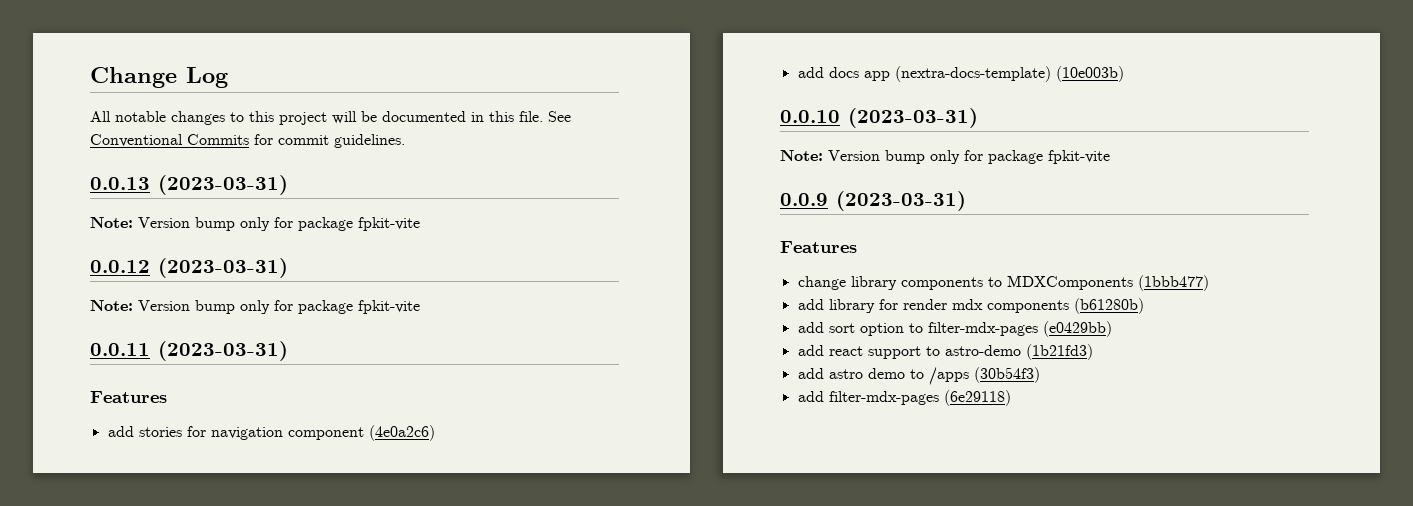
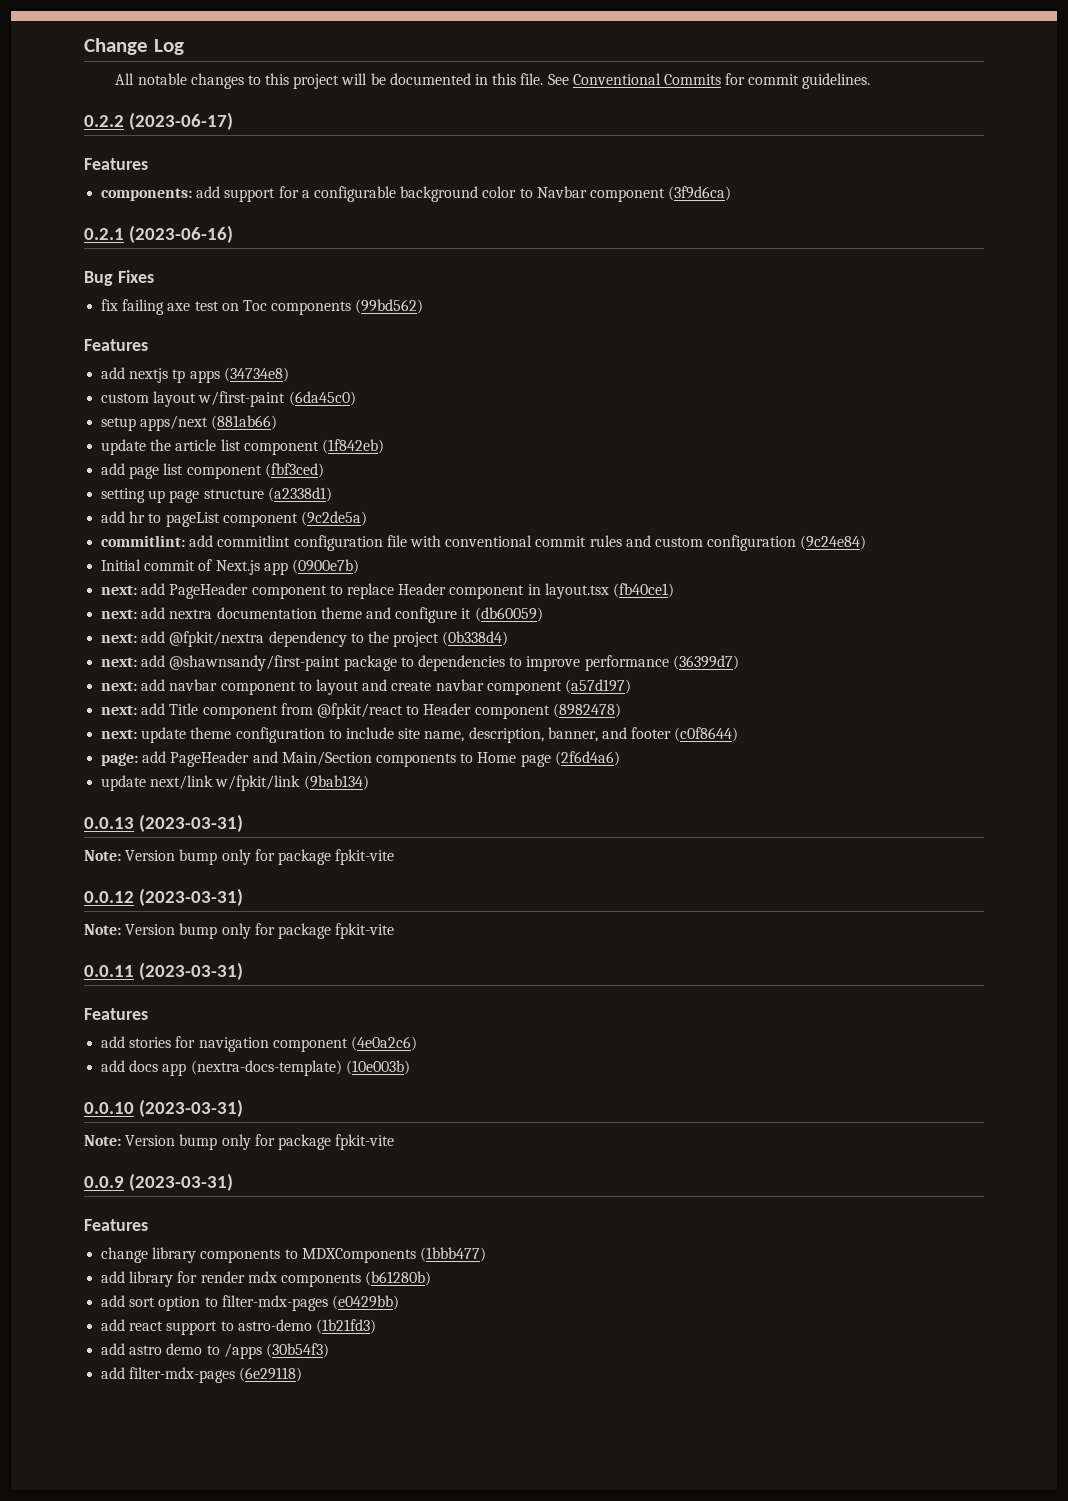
+ 0.2.2 (2023-06-17)
+ Features
+ components: add support for a configurable background color to Navbar component (3f9d6ca)
+ 0.2.1 (2023-06-16)
+ Bug Fixes
+ fix failing axe test on Toc components (99bd562)
+ Features
+ add nextjs tp apps (34734e8)
+ custom layout w/first-paint (6da45c0)
+ setup apps/next (881ab66)
+ update the article list component (1f842eb)
+ add page list component (fbf3ced)
+ setting up page structure (a2338d1)
+ add hr to pageList component (9c2de5a)
+ commitlint: add commitlint configuration file with conventional commit rules and custom configuration (9c24e84)
+ Initial commit of Next.js app (0900e7b)
+ next: add PageHeader component to replace Header component in layout.tsx (fb40ce1)
+ next: add nextra documentation theme and configure it (db60059)
+ next: add @fpkit/nextra dependency to the project (0b338d4)
+ next: add @shawnsandy/first-paint package to dependencies to improve performance (36399d7)
+ next: add navbar component to layout and create navbar component (a57d197)
+ next: add Title component from @fpkit/react to Header component (8982478)
+ next: update theme configuration to include site name, description, banner, and footer (c0f8644)
+ page: add PageHeader and Main/Section components to Home page (2f6d4a6)
+ update next/link w/fpkit/link (9bab134)

